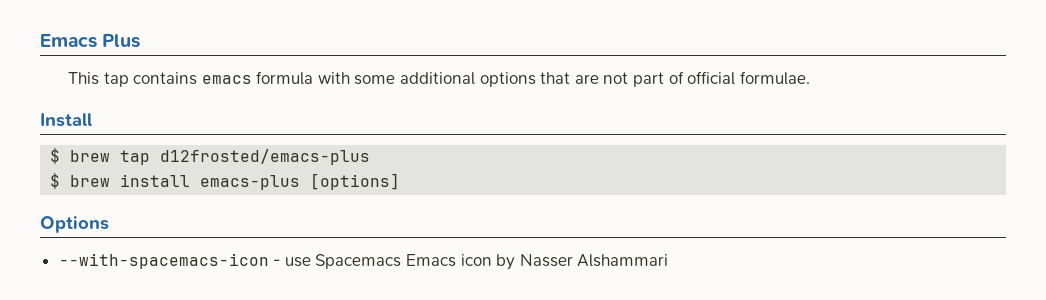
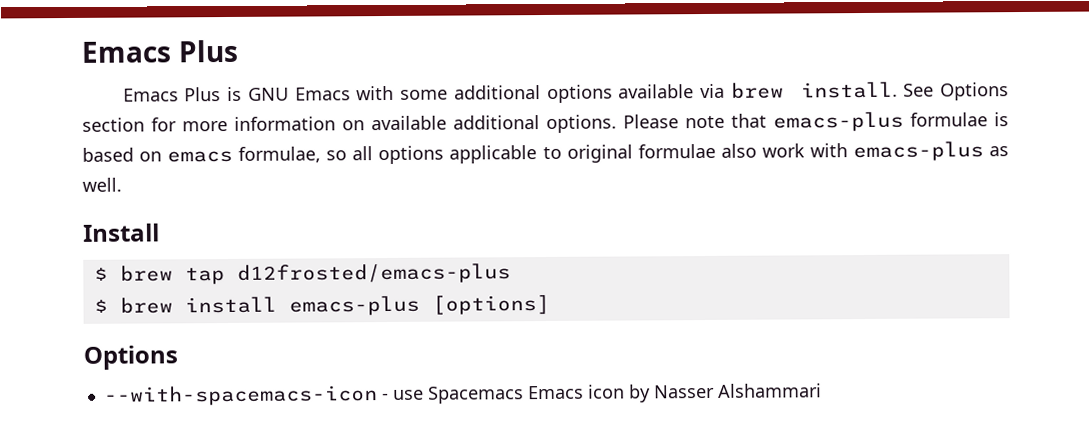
- This tap contains emacs formula with some additional options that are not part of official formulae.
+ Emacs Plus is GNU Emacs with some additional options available via brew install. See Options section for more information on available additional options. Please note that emacs-plus formulae is based on emacs formulae, so all options applicable to original formulae also work with emacs-plus as well.

